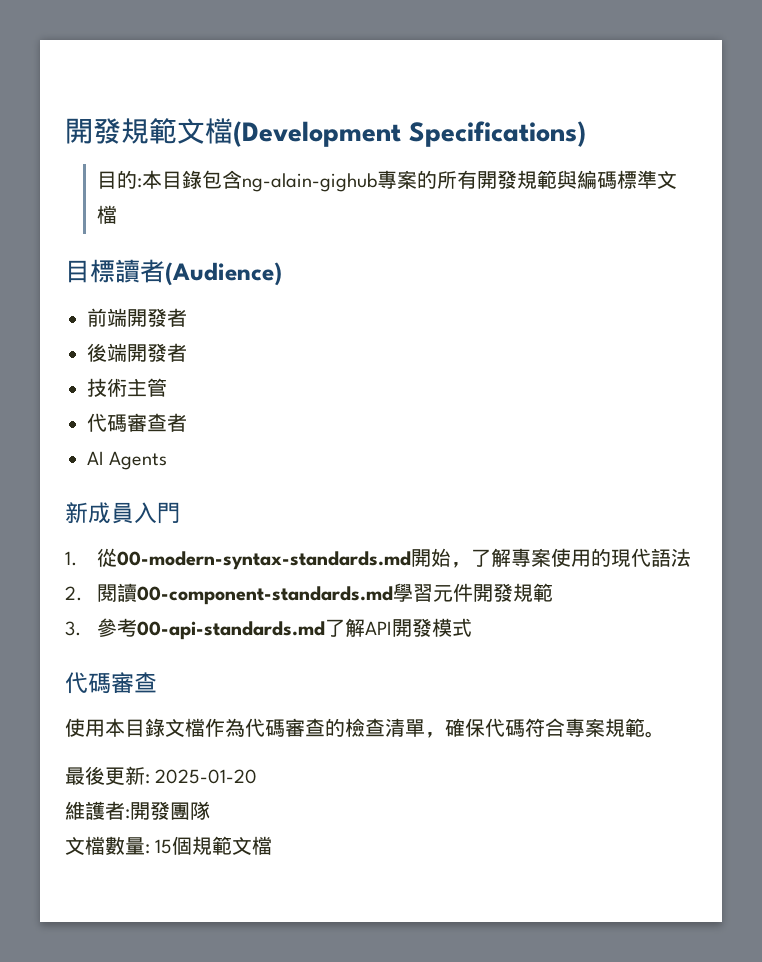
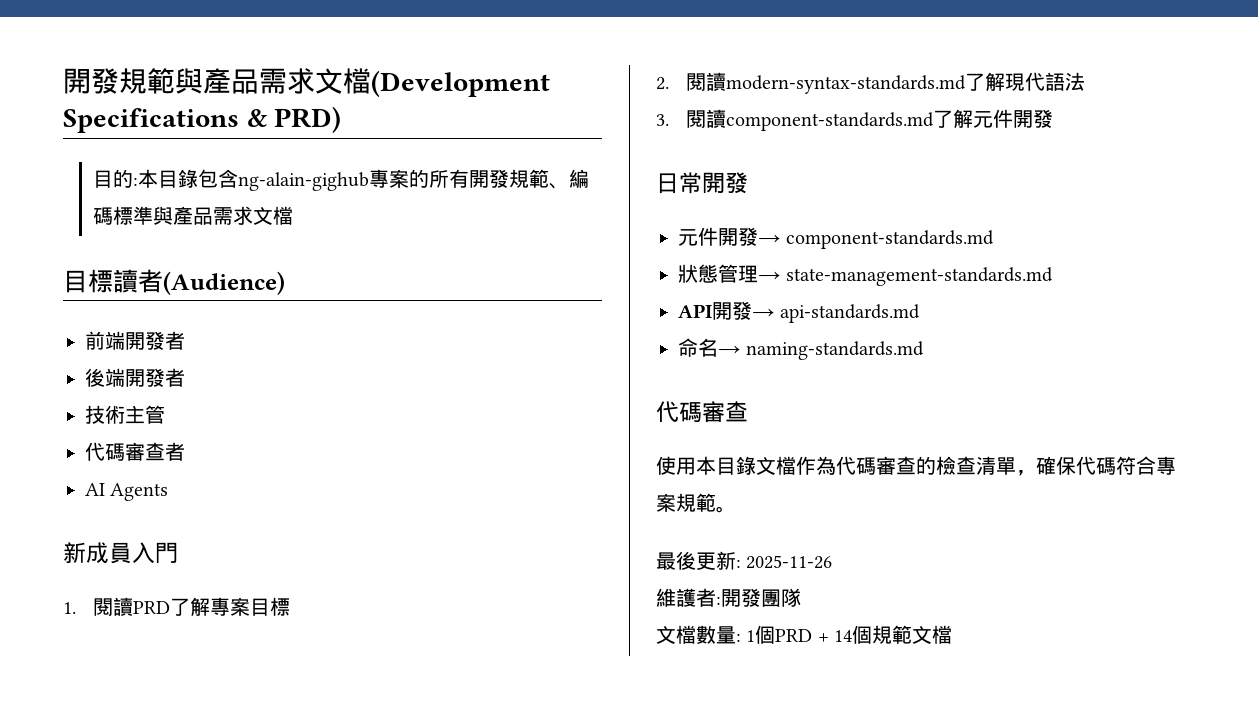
- 開發規範文檔(Development Specifications)
+ 開發規範與產品需求文檔(Development Specifications & PRD)
- 目的:本目錄包含ng-alain-gighub專案的所有開發規範與編碼標準文檔
+ 目的:本目錄包含ng-alain-gighub專案的所有開發規範、編碼標準與產品需求文檔
- 1.從00-modern-syntax-standards.md開始，了解專案使用的現代語法
- 2.閱讀00-component-standards.md學習元件開發規範
- 3.參考00-api-standards.md了解API開發模式
+ 1.閱讀PRD了解專案目標
+ 2.閱讀modern-syntax-standards.md了解現代語法
+ 3.閱讀component-standards.md了解元件開發
+ 日常開發
+ 元件開發→ component-standards.md
+ 狀態管理→ state-management-standards.md
+ API開發→ api-standards.md
+ 命名→ naming-standards.md
- 最後更新: 2025-01-20
+ 最後更新: 2025-11-26
- 文檔數量: 15個規範文檔
+ 文檔數量: 1個PRD + 14個規範文檔

